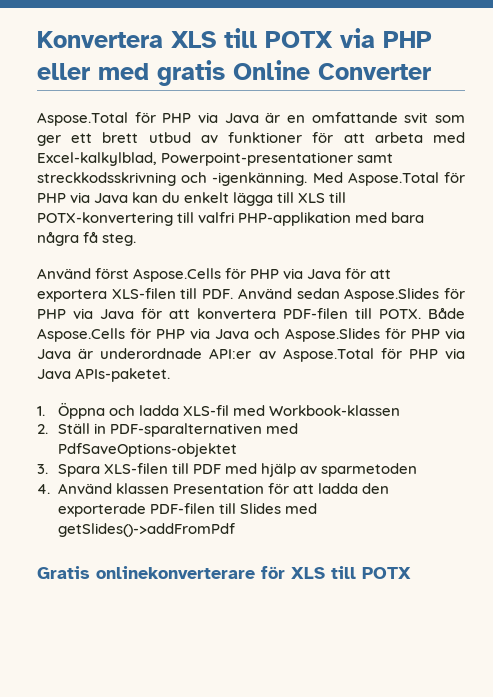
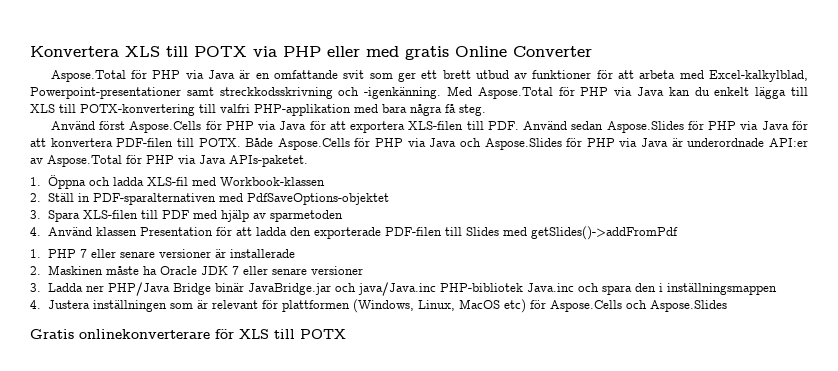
+ 1. PHP 7 eller senare versioner är installerade
+ 2. Maskinen måste ha Oracle JDK 7 eller senare versioner
+ 3. Ladda ner PHP/Java Bridge binär JavaBridge.jar och java/Java.inc PHP-bibliotek Java.inc och spara den i inställningsmappen
+ 4. Justera inställningen som är relevant för plattformen (Windows, Linux, MacOS etc) för Aspose.Cells och Aspose.Slides

